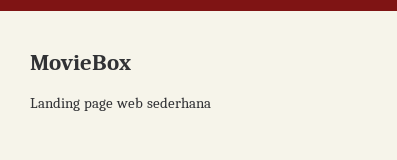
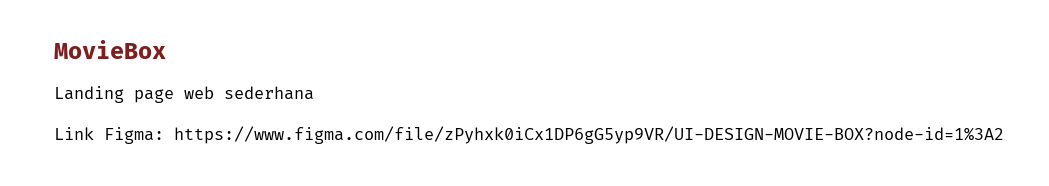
+ Link Figma: https://www.figma.com/file/zPyhxk0iCx1DP6gG5yp9VR/UI-DESIGN-MOVIE-BOX?node-id=1%3A2

